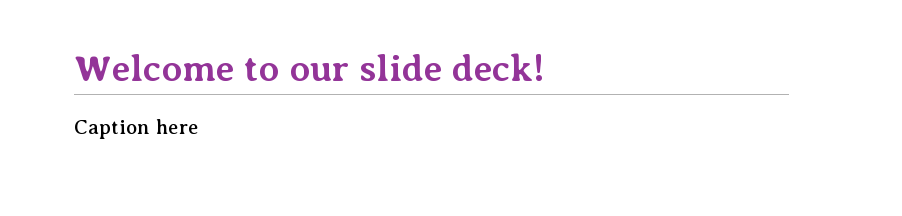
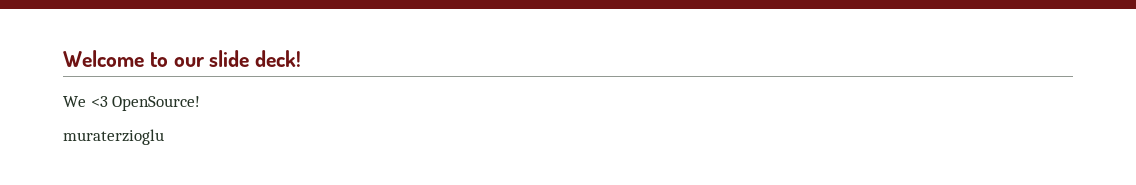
- Caption here
+ We <3 OpenSource!
+ muraterzioglu

